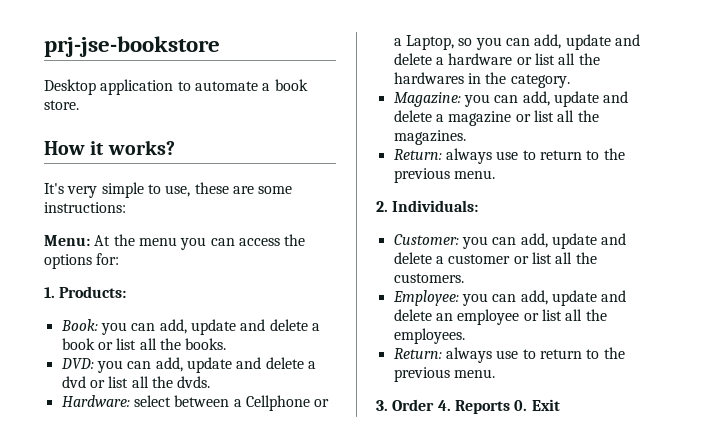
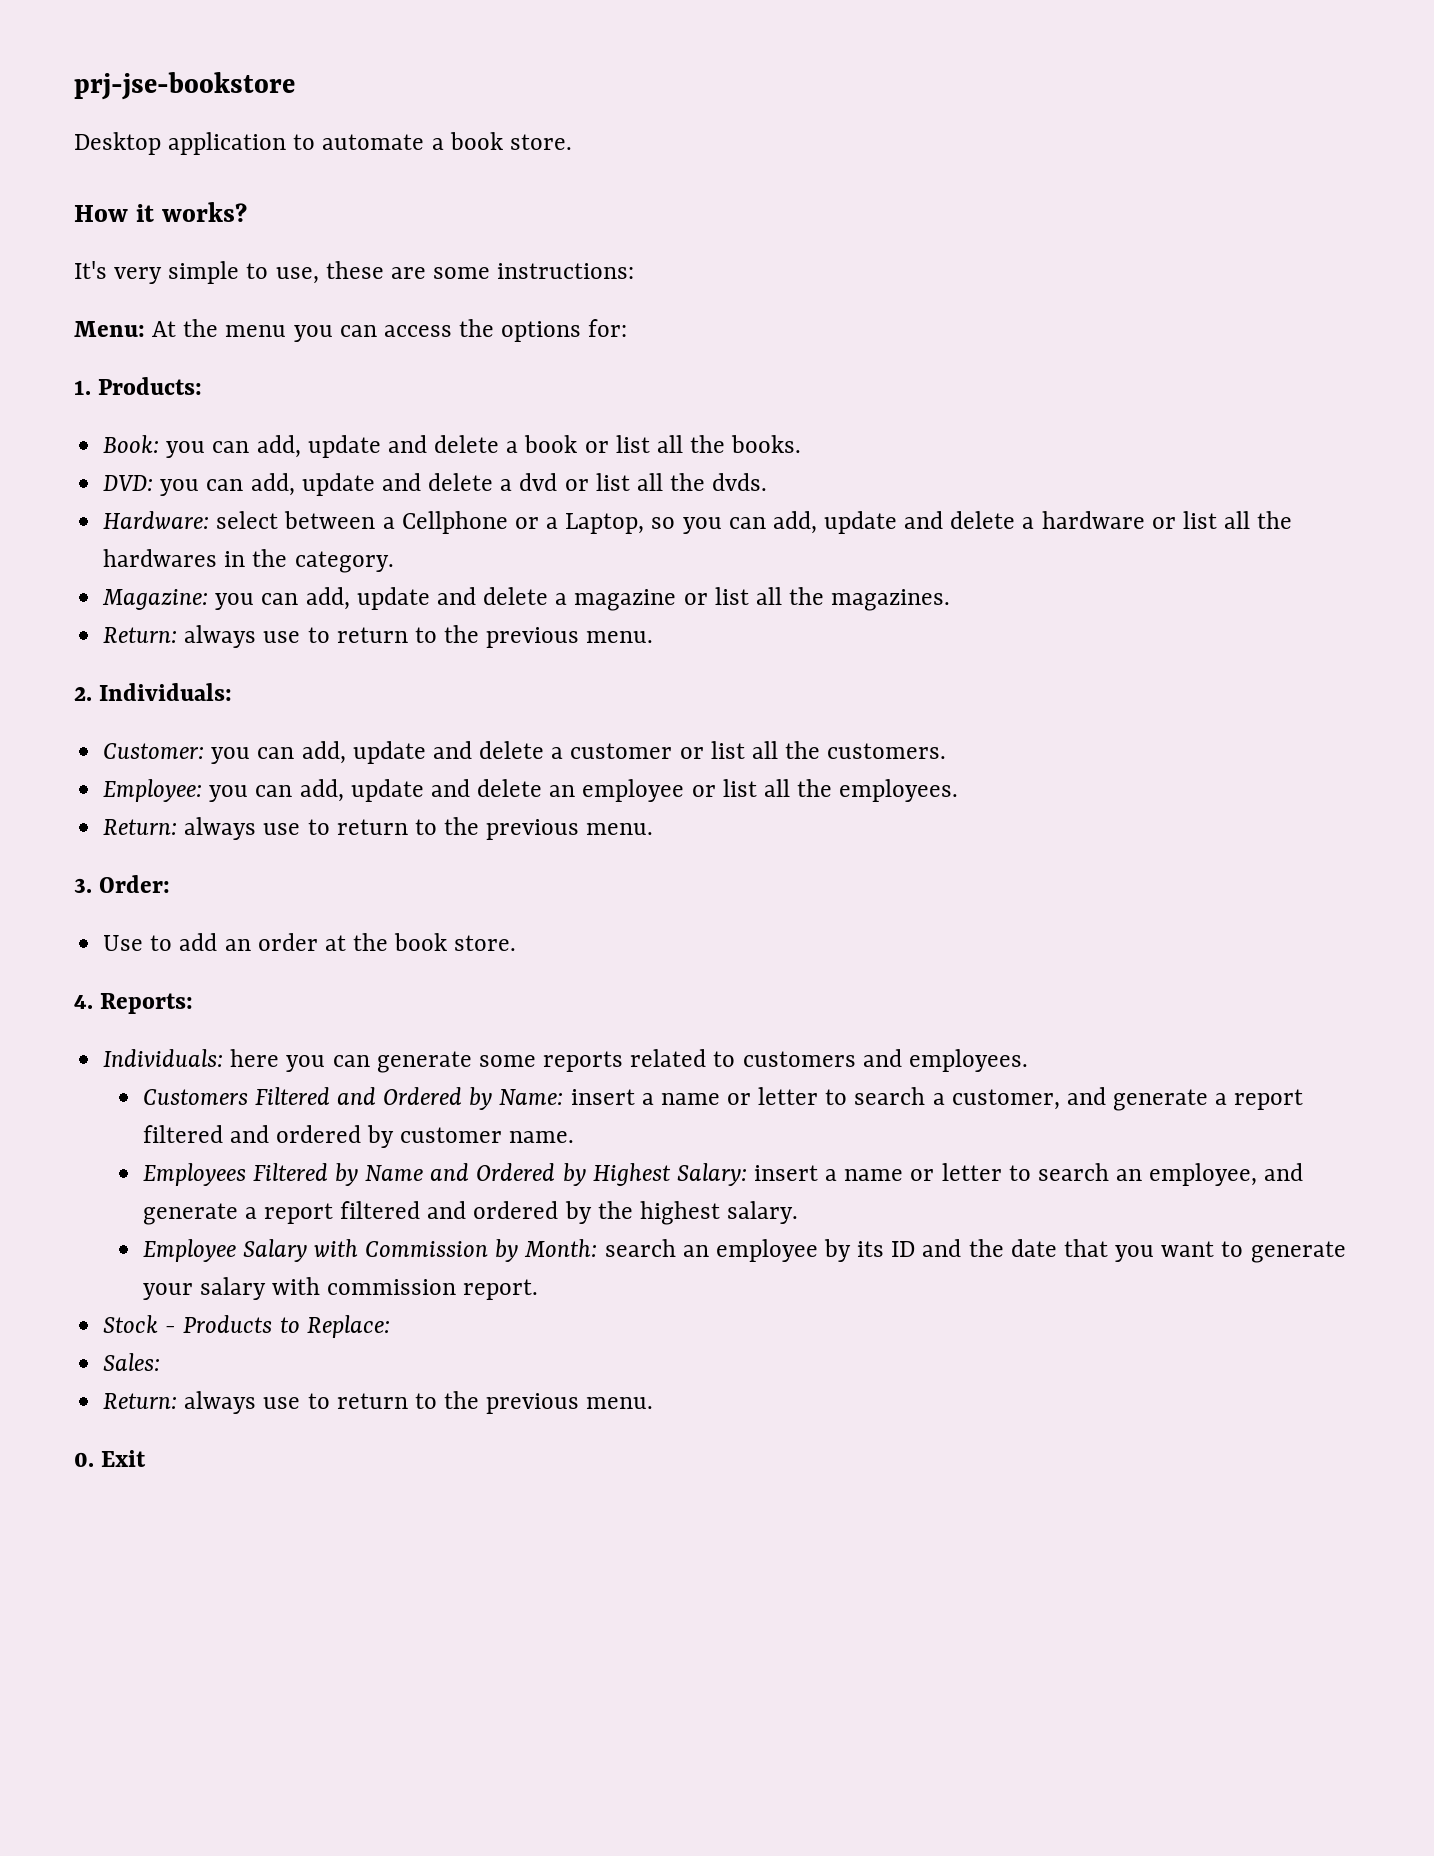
- 3. Order 4. Reports 0. Exit
+ 3. Order:
+ Use to add an order at the book store.
+ 4. Reports:
+ Individuals: here you can generate some reports related to customers and employees.
+ Customers Filtered and Ordered by Name: insert a name or letter to search a customer, and generate a report filtered and ordered by customer name.
+ Employees Filtered by Name and Ordered by Highest Salary: insert a name or letter to search an employee, and generate a report filtered and ordered by the highest salary.
+ Employee Salary with Commission by Month: search an employee by its ID and the date that you want to generate your salary with commission report.
+ Stock - Products to Replace:
+ Sales:
+ Return: always use to return to the previous menu.
+ 0. Exit

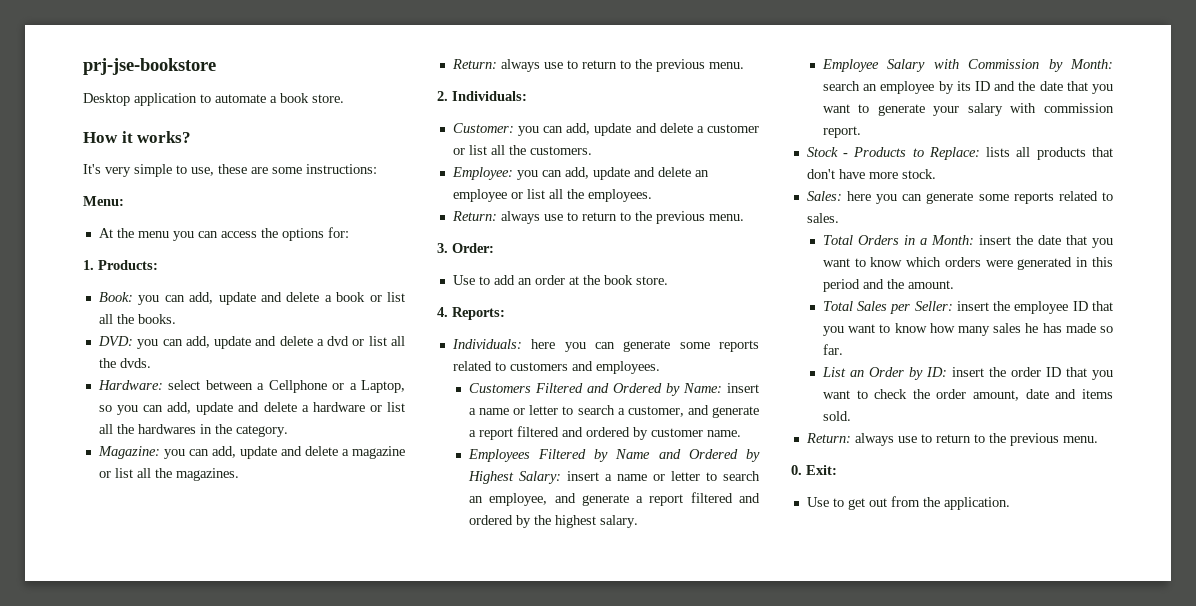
- Menu: At the menu you can access the options for:
+ Menu:
+ At the menu you can access the options for:
- Stock - Products to Replace:
- Sales:
+ Stock - Products to Replace: lists all products that don't have more stock.
+ Sales: here you can generate some reports related to sales.
+ Total Orders in a Month: insert the date that you want to know which orders were generated in this period and the amount.
+ Total Sales per Seller: insert the employee ID that you want to know how many sales he has made so far.
+ List an Order by ID: insert the order ID that you want to check the order amount, date and items sold.
- 0. Exit
+ 0. Exit:
+ Use to get out from the application.

